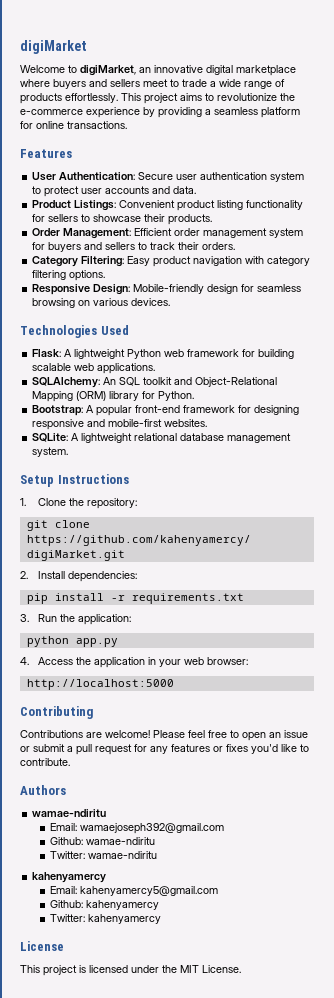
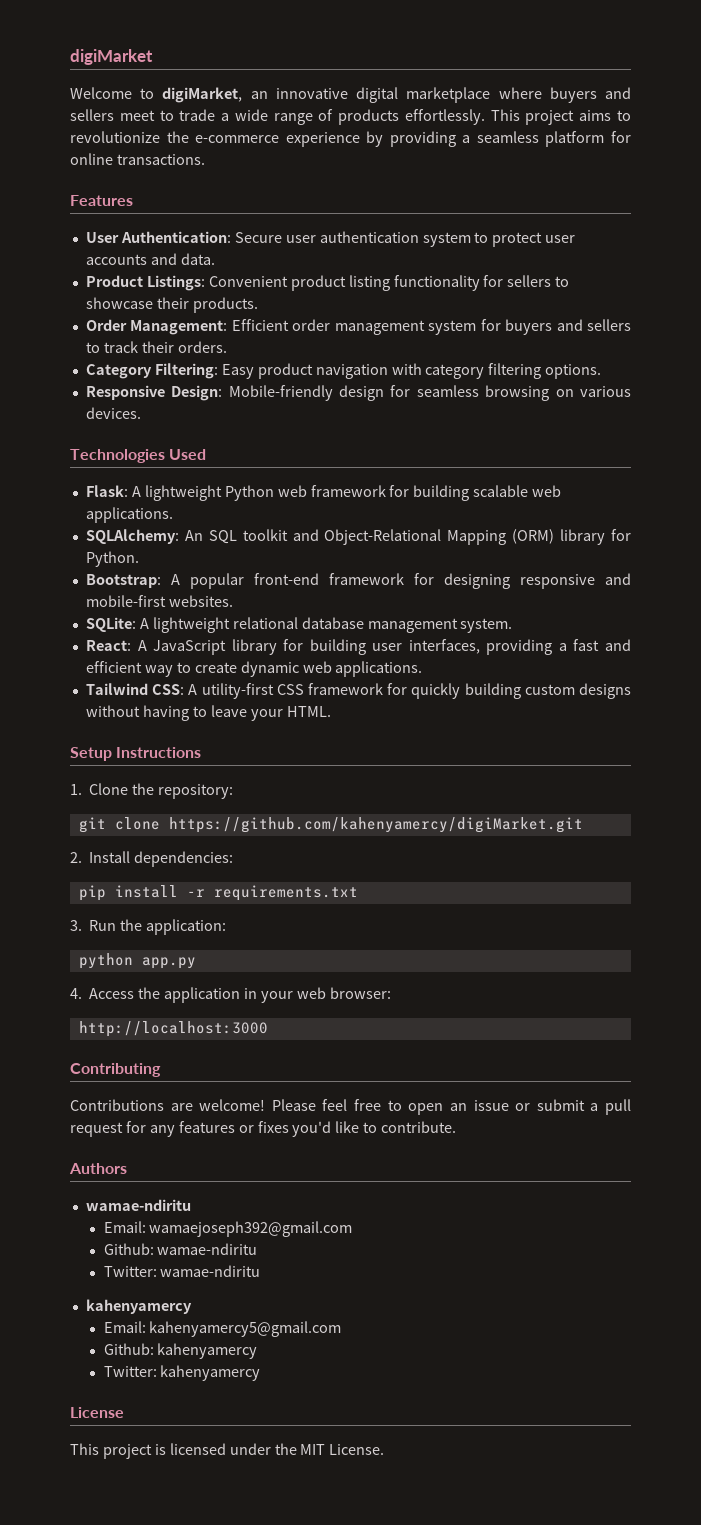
+ React: A JavaScript library for building user interfaces, providing a fast and efficient way to create dynamic web applications.
+ Tailwind CSS: A utility-first CSS framework for quickly building custom designs without having to leave your HTML.
- http://localhost:5000
+ http://localhost:3000

